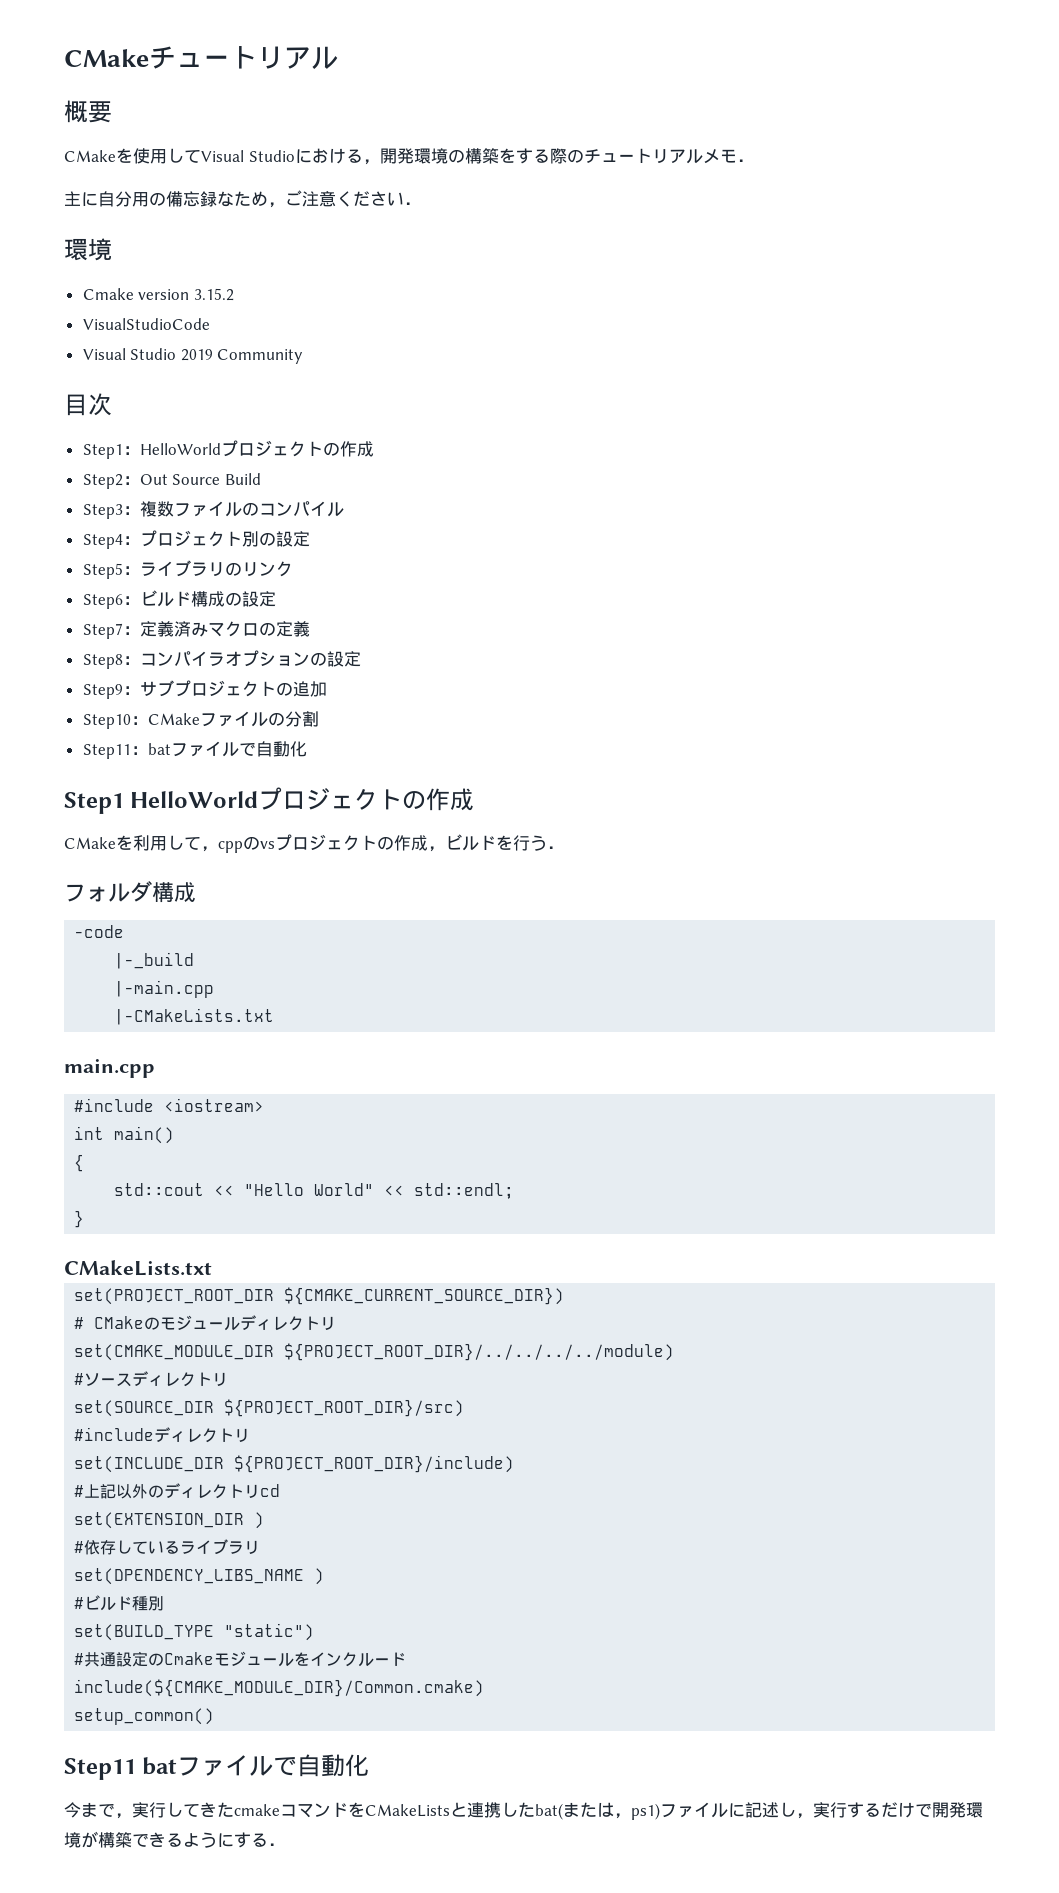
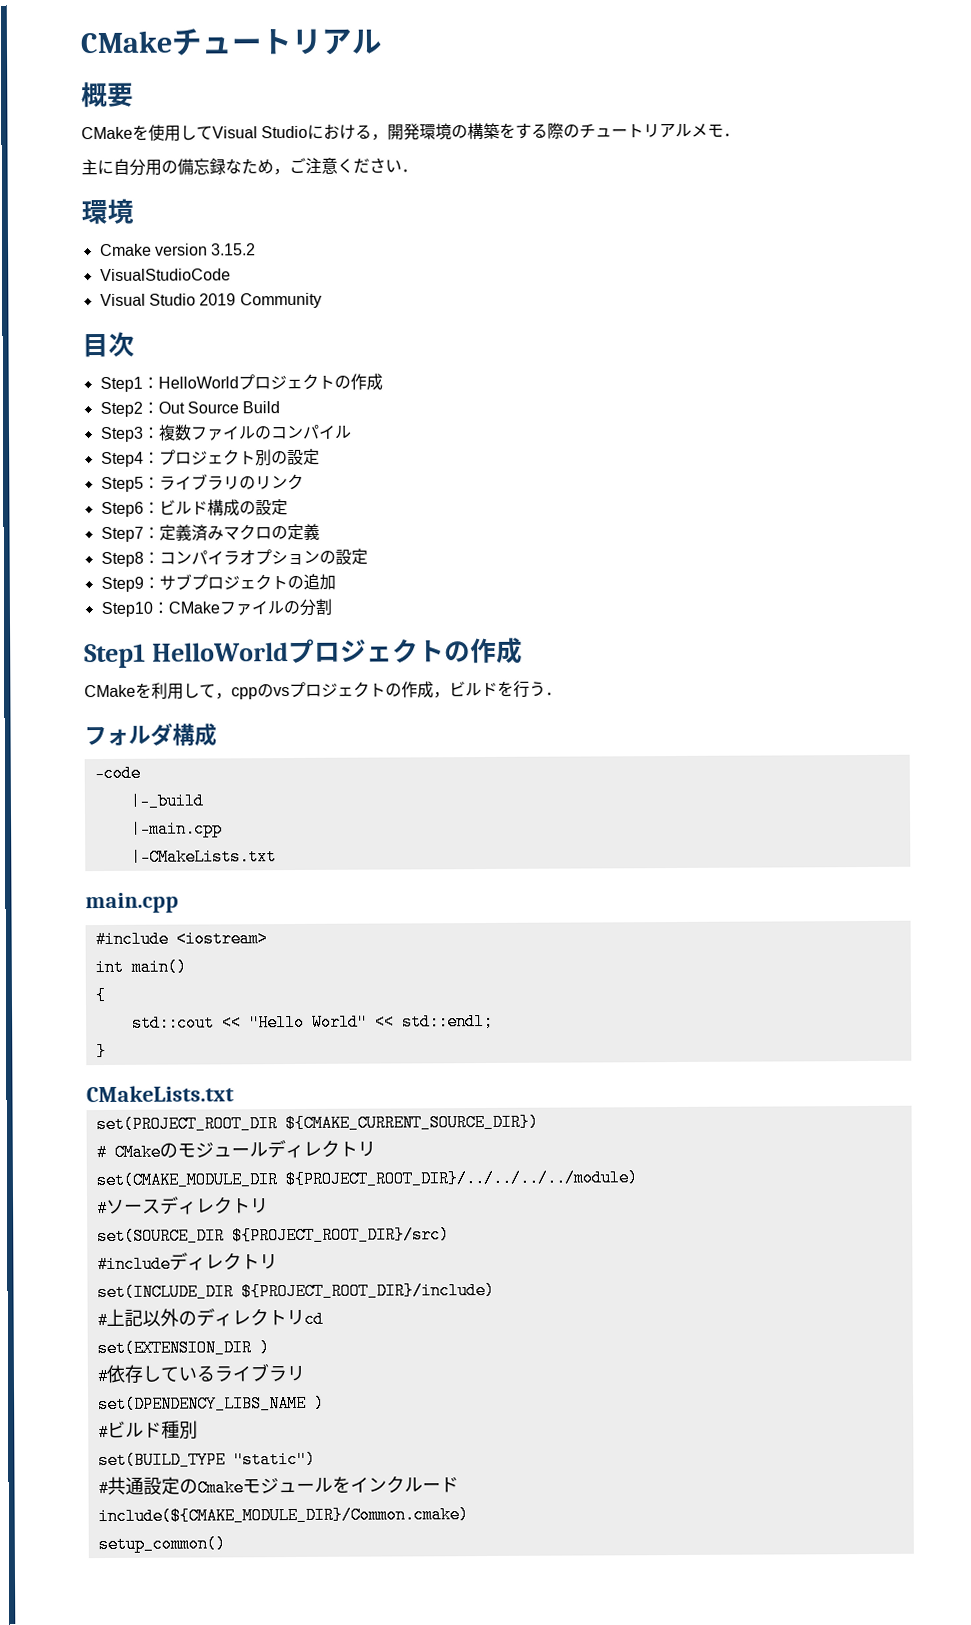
- Step11：batファイルで自動化
- Step11 batファイルで自動化
- 今まで，実行してきたcmakeコマンドをCMakeListsと連携したbat(または，ps1)ファイルに記述し，実行するだけで開発環境が構築できるようにする．

